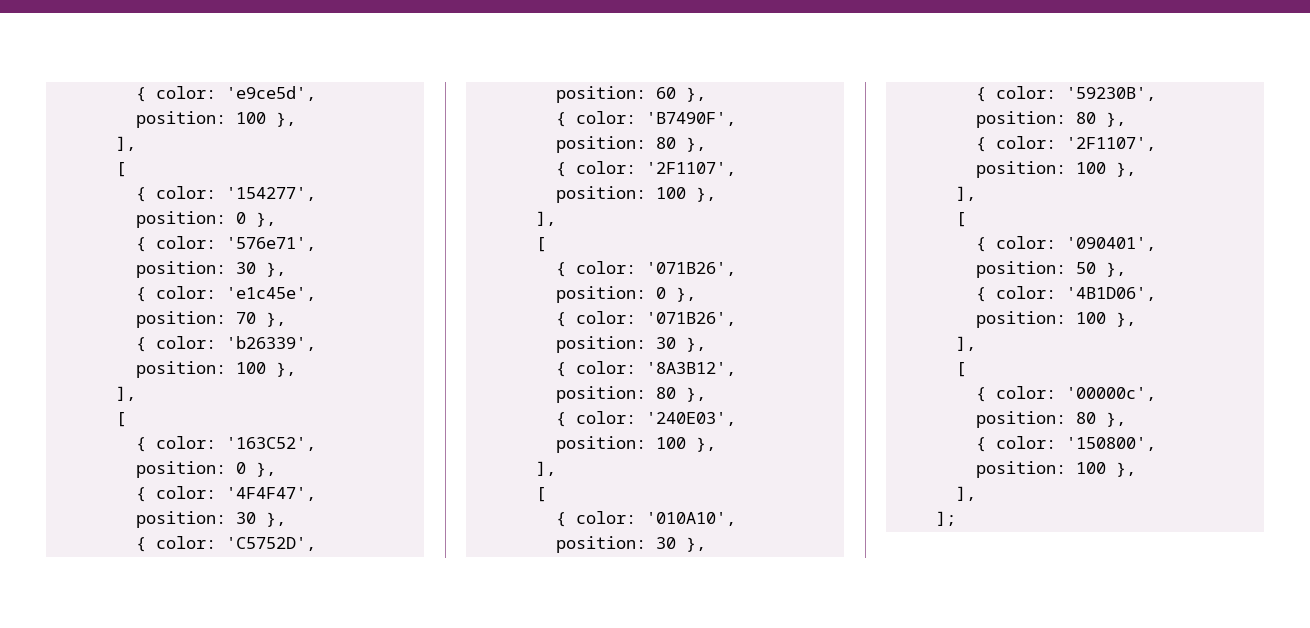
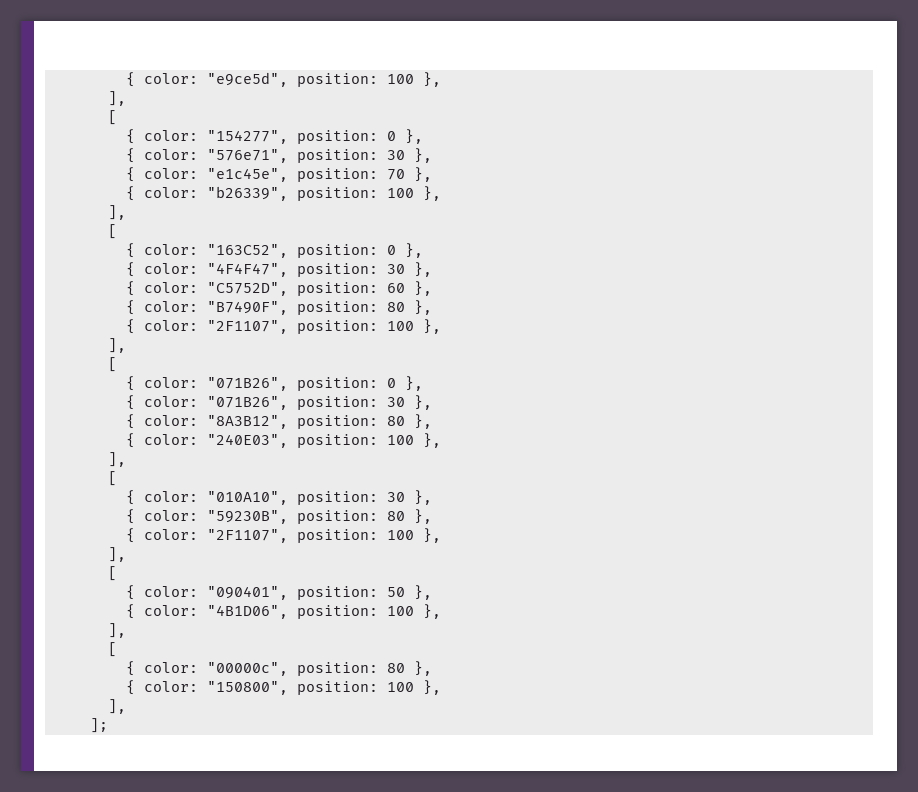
- { color: 'e9ce5d', position: 100 },
+ { color: "e9ce5d", position: 100 },
  ],
  [
- { color: '154277', position: 0 },
- { color: '576e71', position: 30 },
- { color: 'e1c45e', position: 70 },
+ { color: "154277", position: 0 },
+ { color: "576e71", position: 30 },
+ { color: "e1c45e", position: 70 },
- { color: 'b26339', position: 100 },
+ { color: "b26339", position: 100 },
  ],
  [
- { color: '163C52', position: 0 },
- { color: '4F4F47', position: 30 },
- { color: 'C5752D', position: 60 },
+ { color: "163C52", position: 0 },
+ { color: "4F4F47", position: 30 },
+ { color: "C5752D", position: 60 },
- { color: 'B7490F', position: 80 },
- { color: '2F1107', position: 100 },
+ { color: "B7490F", position: 80 },
+ { color: "2F1107", position: 100 },
  ],
  [
- { color: '071B26', position: 0 },
- { color: '071B26', position: 30 },
- { color: '8A3B12', position: 80 },
- { color: '240E03', position: 100 },
+ { color: "071B26", position: 0 },
+ { color: "071B26", position: 30 },
+ { color: "8A3B12", position: 80 },
+ { color: "240E03", position: 100 },
  ],
  [
- { color: '010A10', position: 30 },
- { color: '59230B', position: 80 },
- { color: '2F1107', position: 100 },
+ { color: "010A10", position: 30 },
+ { color: "59230B", position: 80 },
+ { color: "2F1107", position: 100 },
  ],
  [
- { color: '090401', position: 50 },
+ { color: "090401", position: 50 },
- { color: '4B1D06', position: 100 },
+ { color: "4B1D06", position: 100 },
  ],
  [
- { color: '00000c', position: 80 },
- { color: '150800', position: 100 },
+ { color: "00000c", position: 80 },
+ { color: "150800", position: 100 },

